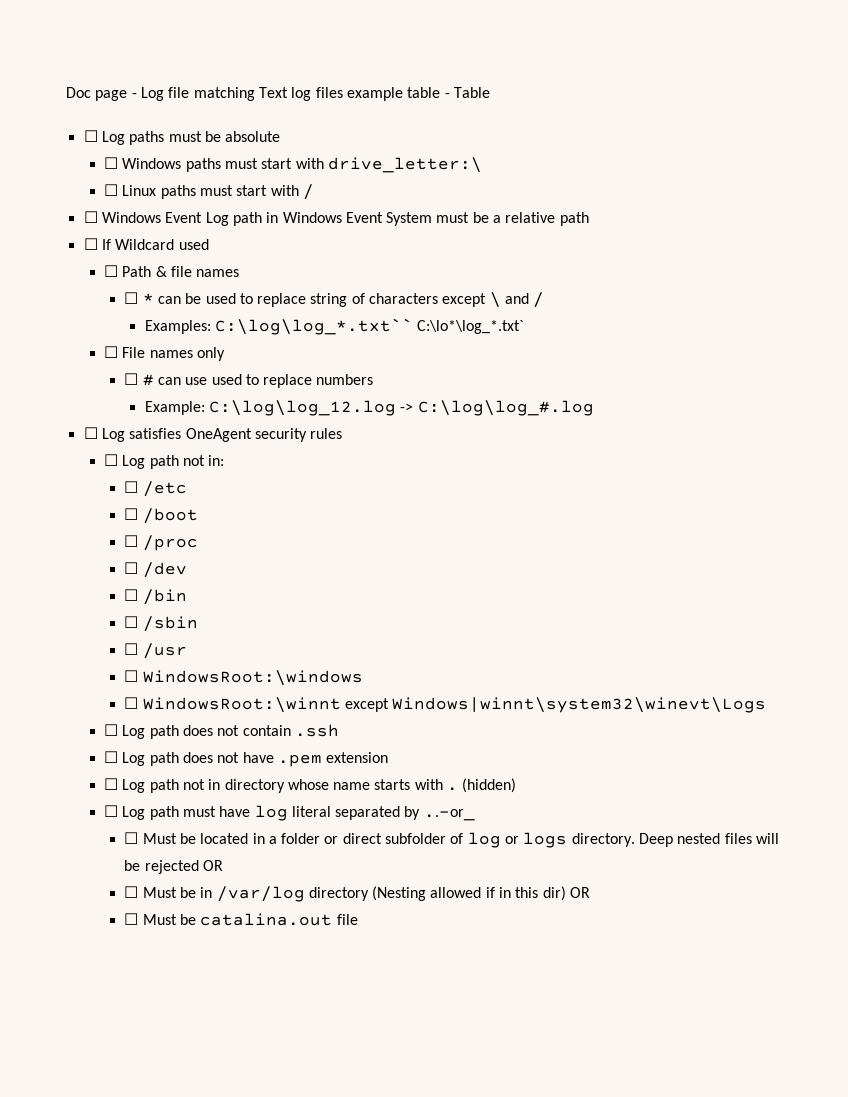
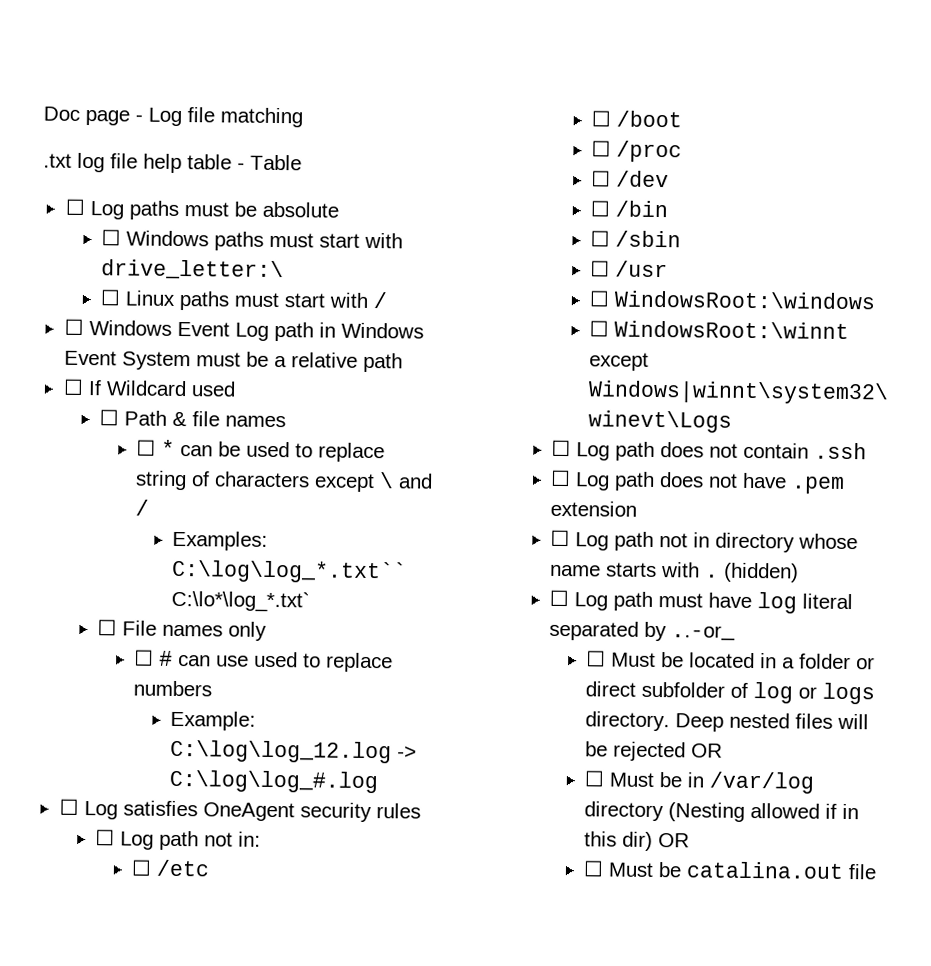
- Doc page - Log file matching Text log files example table - Table
+ Doc page - Log file matching
+ .txt log file help table - Table

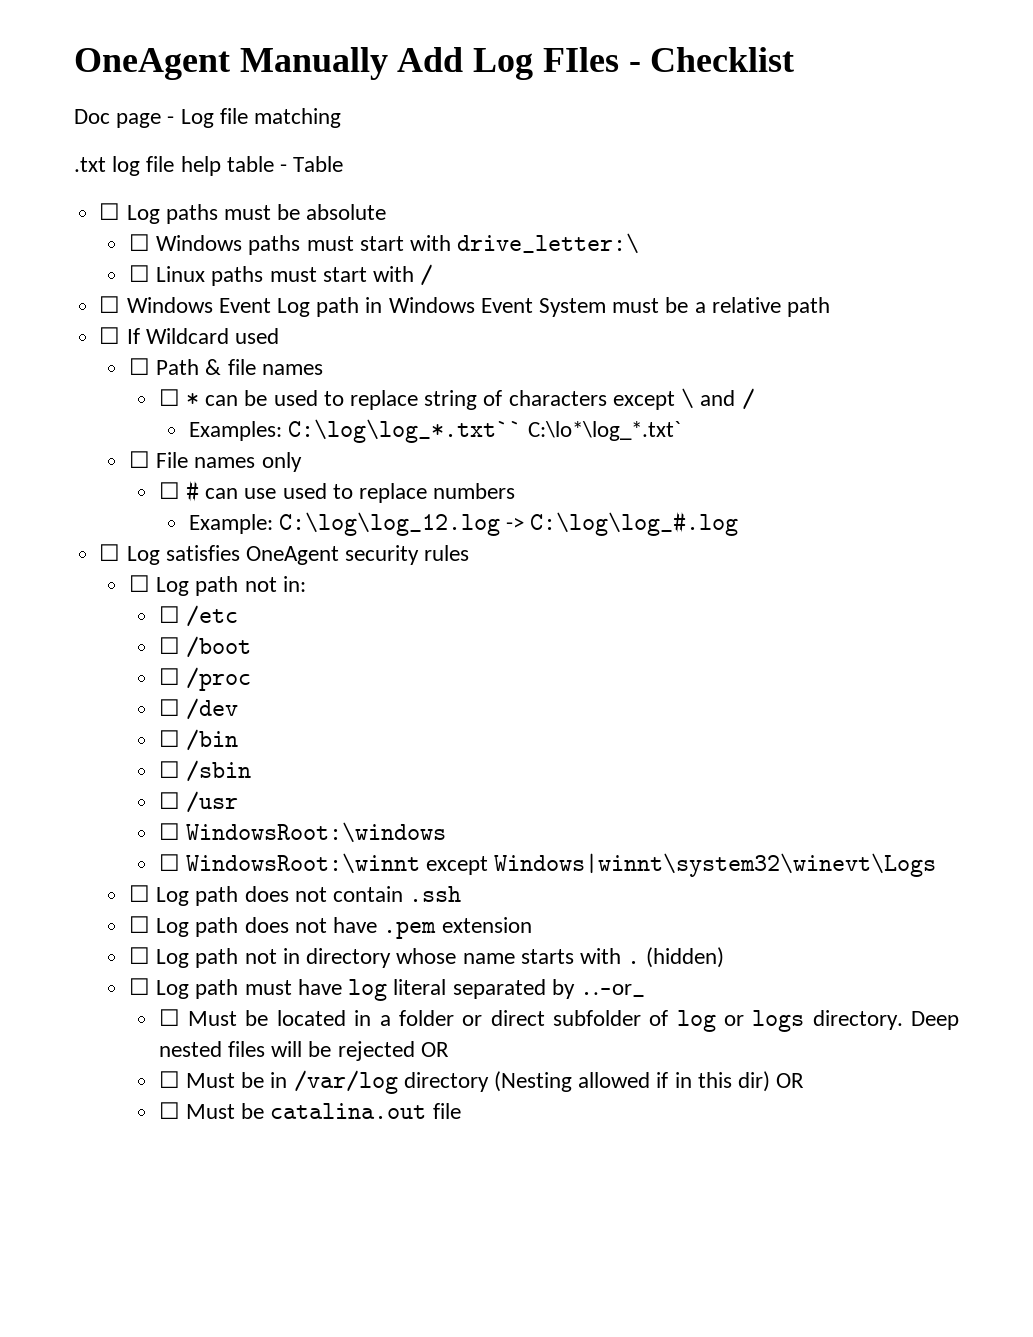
+ OneAgent Manually Add Log FIles - Checklist

